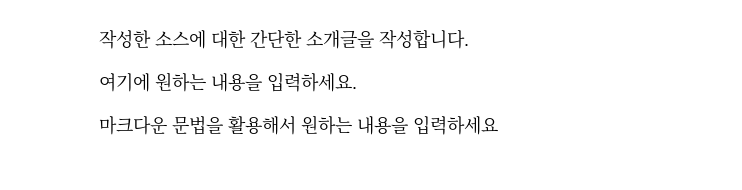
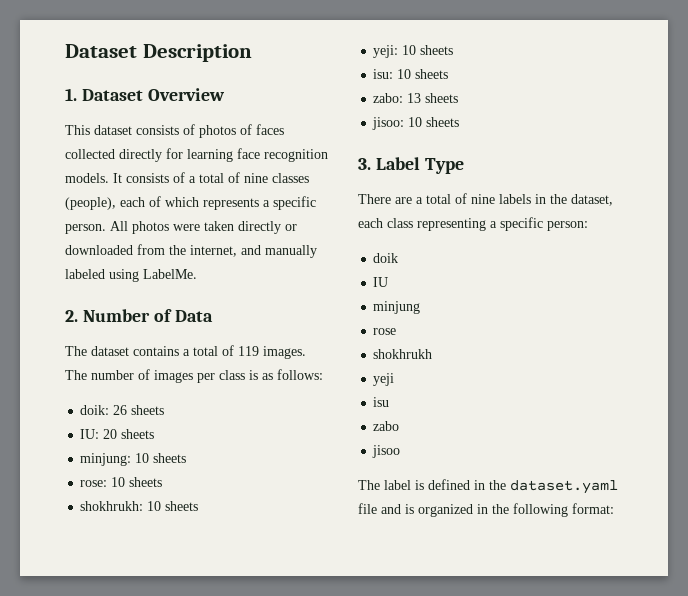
- 작성한 소스에 대한 간단한 소개글을 작성합니다.
- 여기에 원하는 내용을 입력하세요.
- 마크다운 문법을 활용해서 원하는 내용을 입력하세요
+ Dataset Description
+ 1. Dataset Overview
+ This dataset consists of photos of faces collected directly for learning face recognition models. It consists of a total of nine classes (people), each of which represents a specific person. All photos were taken directly or downloaded from the internet, and manually labeled using LabelMe.
+ 2. Number of Data
+ The dataset contains a total of 119 images. The number of images per class is as follows:
+ doik: 26 sheets
+ IU: 20 sheets
+ minjung: 10 sheets
+ rose: 10 sheets
+ shokhrukh: 10 sheets
+ yeji: 10 sheets
+ isu: 10 sheets
+ zabo: 13 sheets
+ jisoo: 10 sheets
+ 3. Label Type
+ There are a total of nine labels in the dataset, each class representing a specific person:
+ doik
+ IU
+ minjung
+ rose
+ shokhrukh
+ yeji
+ isu
+ zabo
+ jisoo
+ The label is defined in the dataset.yaml file and is organized in the following format:

